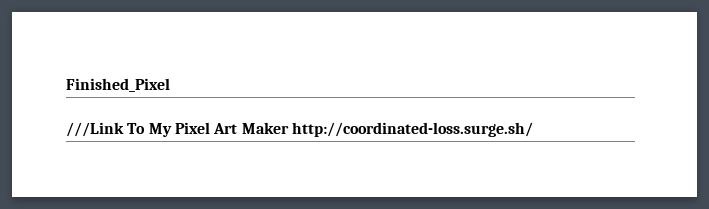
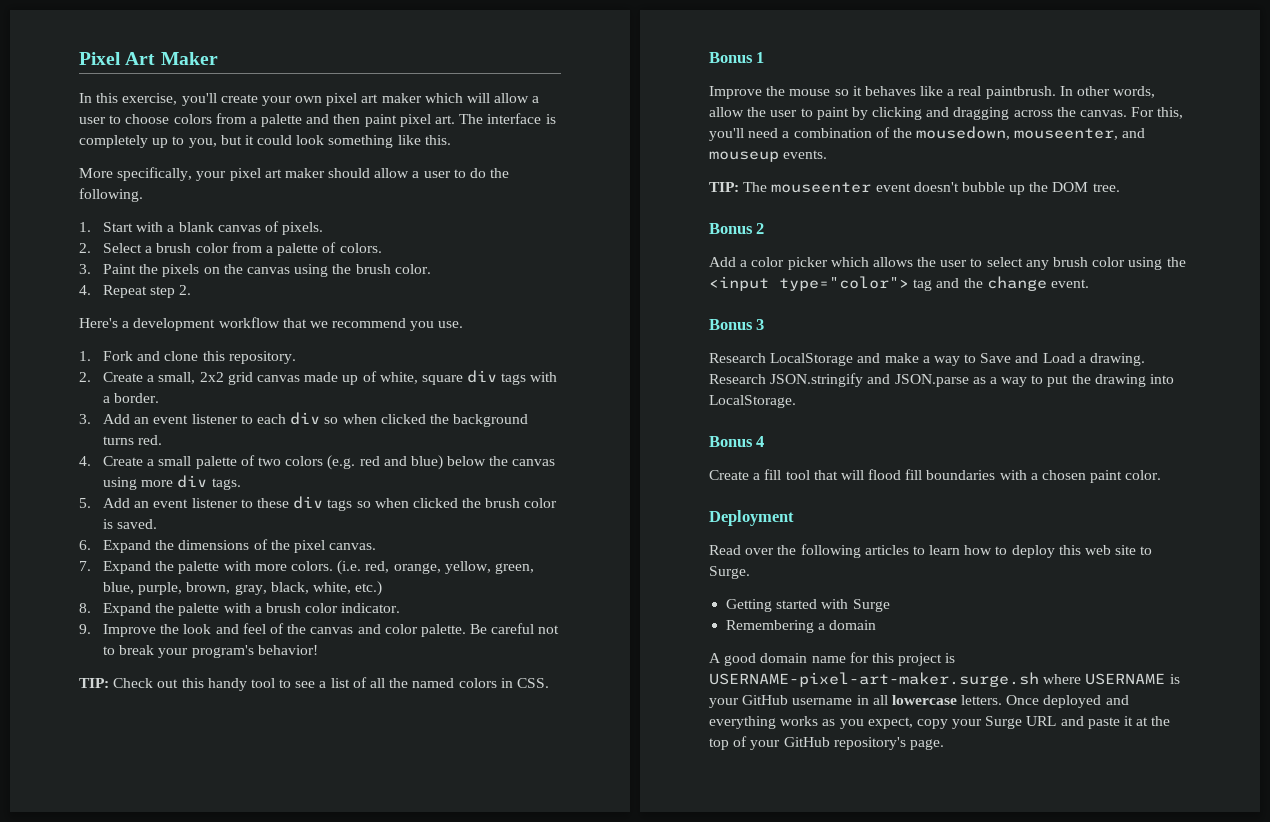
- Finished_Pixel
- ///Link To My Pixel Art Maker http://coordinated-loss.surge.sh/
+ Pixel Art Maker
+ In this exercise, you'll create your own pixel art maker which will allow a user to choose colors from a palette and then paint pixel art. The interface is completely up to you, but it could look something like this.
+ More specifically, your pixel art maker should allow a user to do the following.
+ 1. Start with a blank canvas of pixels.
+ 2. Select a brush color from a palette of colors.
+ 3. Paint the pixels on the canvas using the brush color.
+ 4. Repeat step 2.
+ Here's a development workflow that we recommend you use.
+ 1. Fork and clone this repository.
+ 2. Create a small, 2x2 grid canvas made up of white, square div tags with a border.
+ 3. Add an event listener to each div so when clicked the background turns red.
+ 4. Create a small palette of two colors (e.g. red and blue) below the canvas using more div tags.
+ 5. Add an event listener to these div tags so when clicked the brush color is saved.
+ 6. Expand the dimensions of the pixel canvas.
+ 7. Expand the palette with more colors. (i.e. red, orange, yellow, green, blue, purple, brown, gray, black, white, etc.)
+ 8. Expand the palette with a brush color indicator.
+ 9. Improve the look and feel of the canvas and color palette. Be careful not to break your program's behavior!
+ TIP: Check out this handy tool to see a list of all the named colors in CSS.
+ Bonus 1
+ Improve the mouse so it behaves like a real paintbrush. In other words, allow the user to paint by clicking and dragging across the canvas. For this, you'll need a combination of the mousedown, mouseenter, and mouseup events.
+ TIP: The mouseenter event doesn't bubble up the DOM tree.
+ Bonus 2
+ Add a color picker which allows the user to select any brush color using the <input type="color"> tag and the change event.
+ Bonus 3
+ Research LocalStorage and make a way to Save and Load a drawing. Research JSON.stringify and JSON.parse as a way to put the drawing into LocalStorage.
+ Bonus 4
+ Create a fill tool that will flood fill boundaries with a chosen paint color.
+ Deployment
+ Read over the following articles to learn how to deploy this web site to Surge.
+ Getting started with Surge
+ Remembering a domain
+ A good domain name for this project is USERNAME-pixel-art-maker.surge.sh where USERNAME is your GitHub username in all lowercase letters. Once deployed and everything works as you expect, copy your Surge URL and paste it at the top of your GitHub repository's page.

